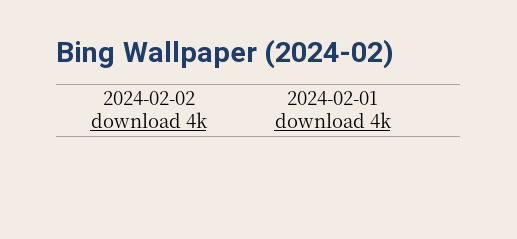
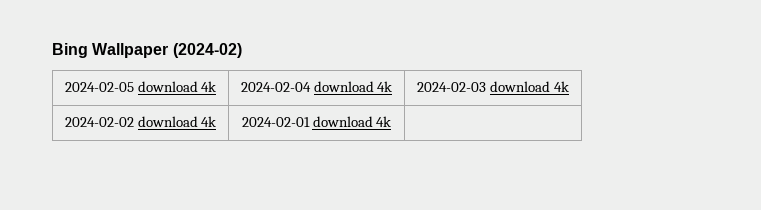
+ 2024-02-05 download 4k | 2024-02-04 download 4k | 2024-02-03 download 4k

